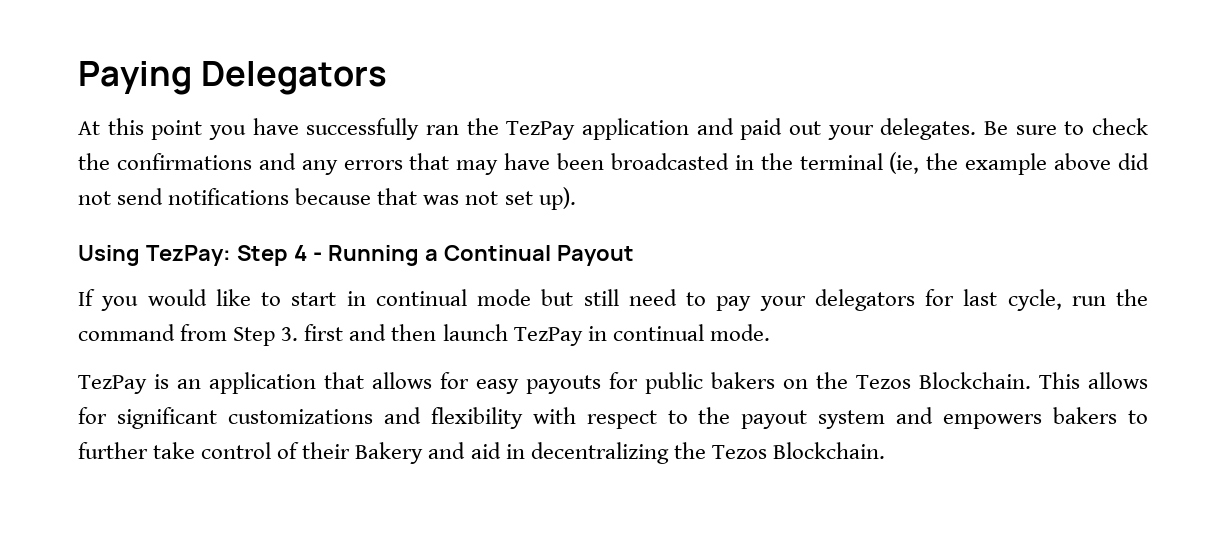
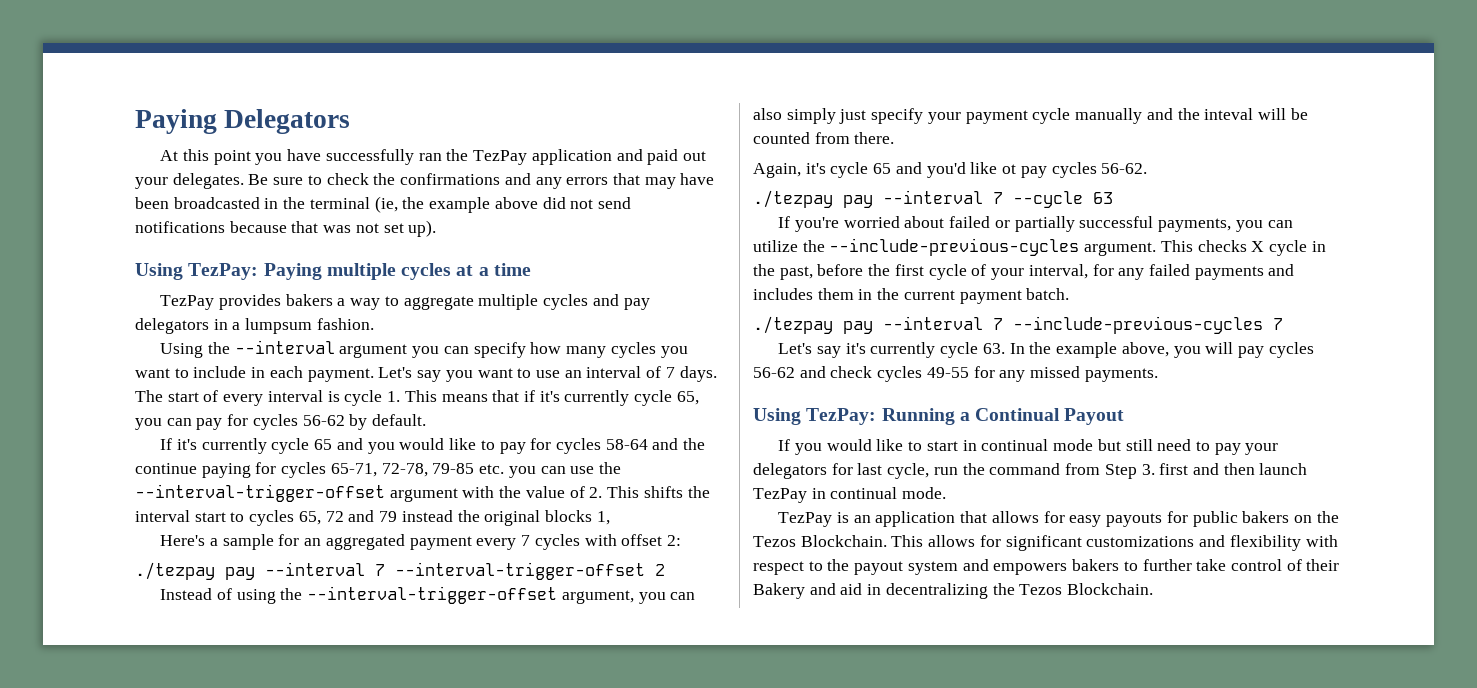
- Using TezPay: Step 4 - Running a Continual Payout
+ Using TezPay: Paying multiple cycles at a time
+ TezPay provides bakers a way to aggregate multiple cycles and pay delegators in a lumpsum fashion.
+ Using the --interval argument you can specify how many cycles you want to include in each payment. Let's say you want to use an interval of 7 days. The start of every interval is cycle 1. This means that if it's currently cycle 65, you can pay for cycles 56-62 by default.
+ If it's currently cycle 65 and you would like to pay for cycles 58-64 and the continue paying for cycles 65-71, 72-78, 79-85 etc. you can use the --interval-trigger-offset argument with the value of 2. This shifts the interval start to cycles 65, 72 and 79 instead the original blocks 1,
+ Here's a sample for an aggregated payment every 7 cycles with offset 2:
+ ./tezpay pay --interval 7 --interval-trigger-offset 2
+ Instead of using the --interval-trigger-offset argument, you can also simply just specify your payment cycle manually and the inteval will be counted from there.
+ Again, it's cycle 65 and you'd like ot pay cycles 56-62.
+ ./tezpay pay --interval 7 --cycle 63
+ If you're worried about failed or partially successful payments, you can utilize the --include-previous-cycles argument. This checks X cycle in the past, before the first cycle of your interval, for any failed payments and includes them in the current payment batch.
+ ./tezpay pay --interval 7 --include-previous-cycles 7
+ Let's say it's currently cycle 63. In the example above, you will pay cycles 56-62 and check cycles 49-55 for any missed payments.
+ Using TezPay: Running a Continual Payout

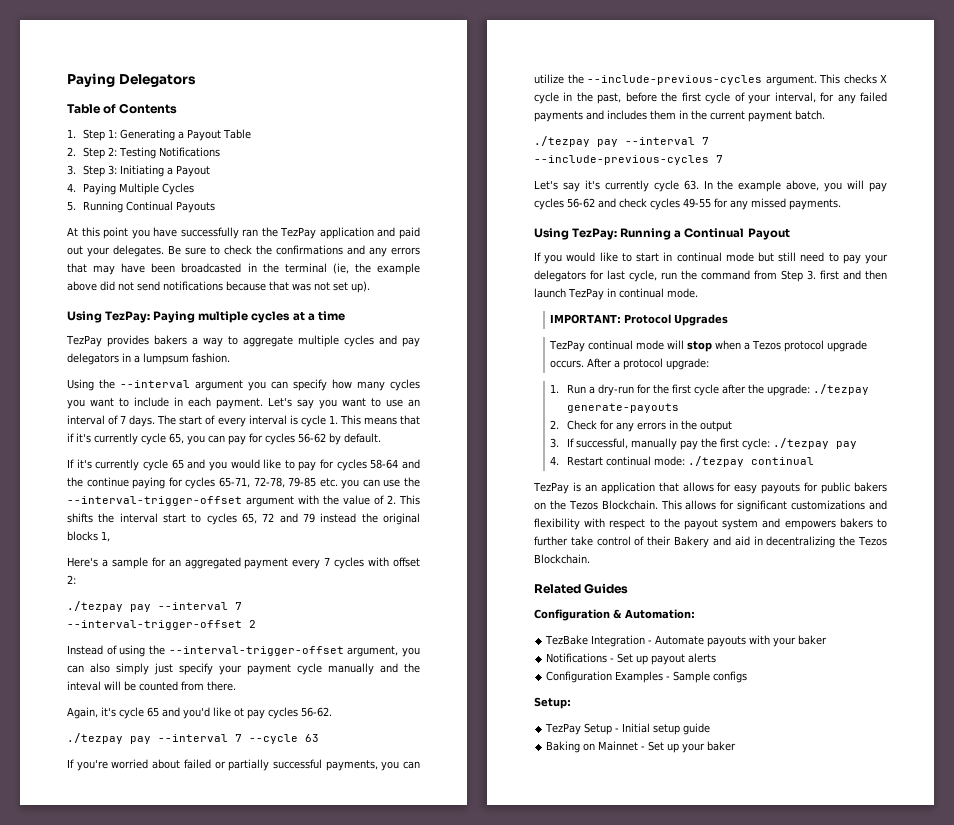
+ Table of Contents
+ 1. Step 1: Generating a Payout Table
+ 2. Step 2: Testing Notifications
+ 3. Step 3: Initiating a Payout
+ 4. Paying Multiple Cycles
+ 5. Running Continual Payouts
+ IMPORTANT: Protocol Upgrades
+ TezPay continual mode will stop when a Tezos protocol upgrade occurs. After a protocol upgrade:
+ 1. Run a dry-run for the first cycle after the upgrade: ./tezpay generate-payouts
+ 2. Check for any errors in the output
+ 3. If successful, manually pay the first cycle: ./tezpay pay
+ 4. Restart continual mode: ./tezpay continual
+ Related Guides
+ Configuration & Automation:
+ TezBake Integration - Automate payouts with your baker
+ Notifications - Set up payout alerts
+ Configuration Examples - Sample configs
+ Setup:
+ TezPay Setup - Initial setup guide
+ Baking on Mainnet - Set up your baker

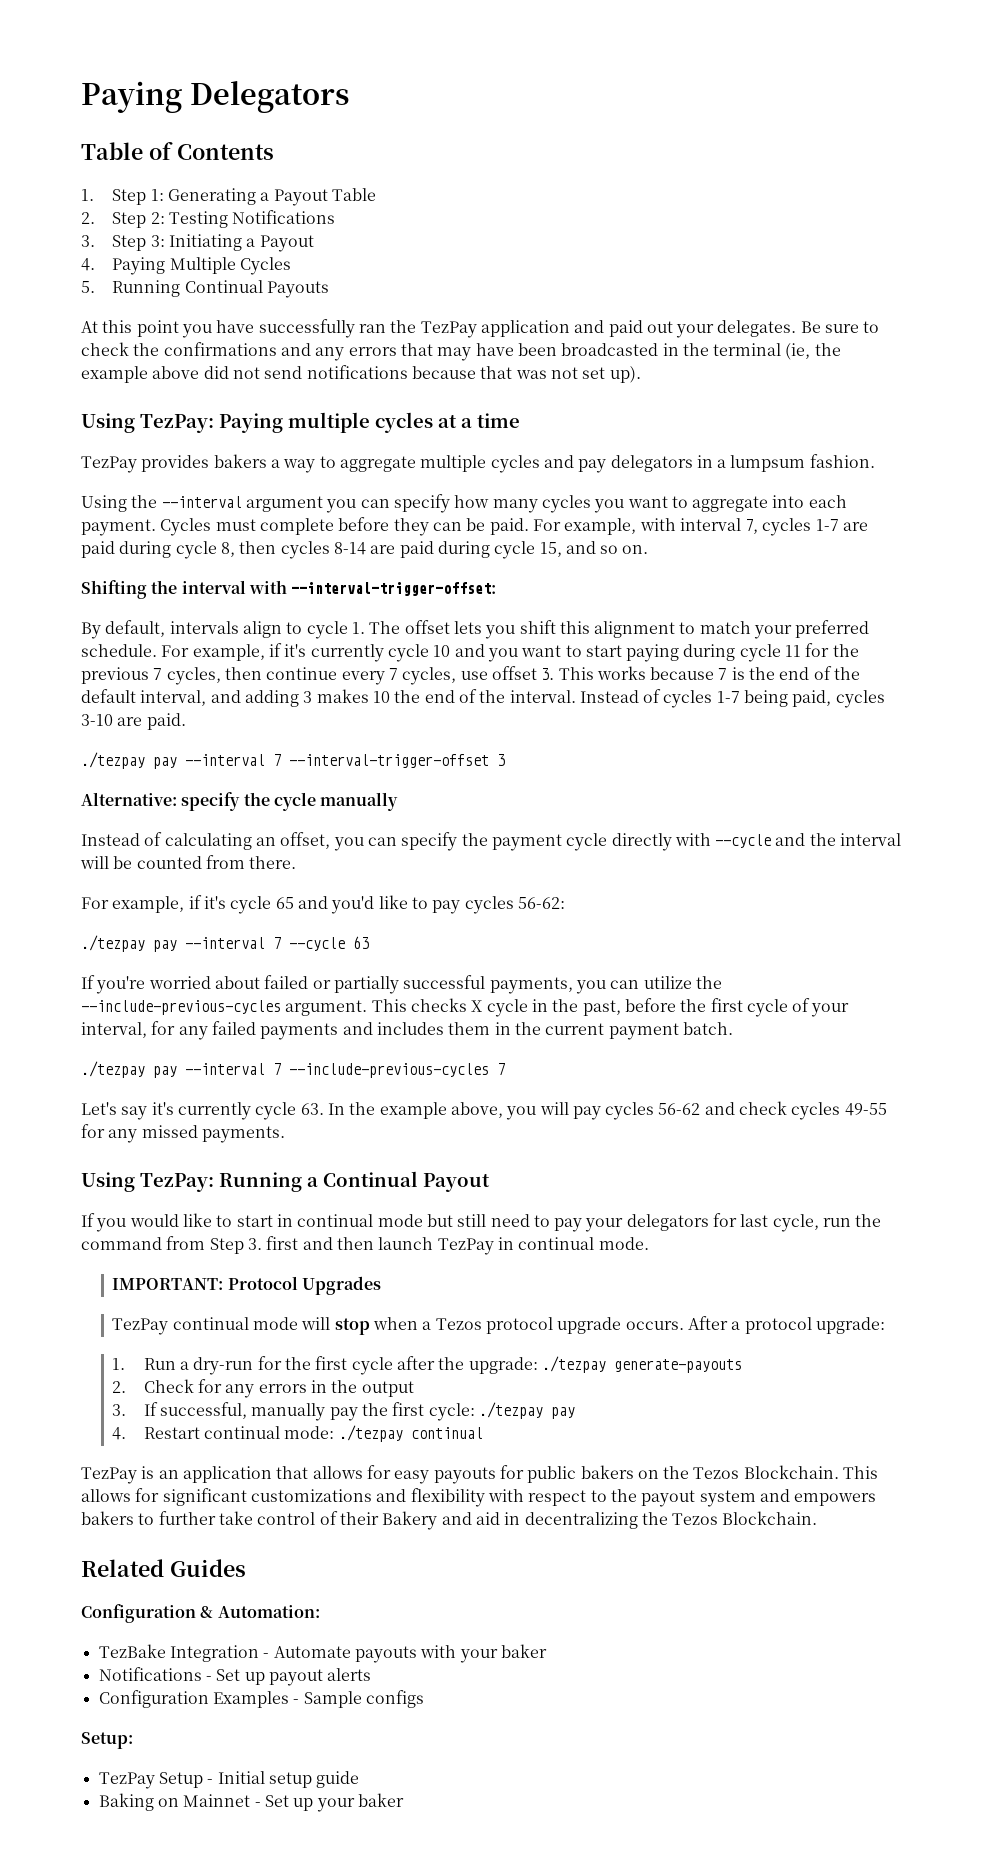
- Using the --interval argument you can specify how many cycles you want to include in each payment. Let's say you want to use an interval of 7 days. The start of every interval is cycle 1. This means that if it's currently cycle 65, you can pay for cycles 56-62 by default.
- If it's currently cycle 65 and you would like to pay for cycles 58-64 and the continue paying for cycles 65-71, 72-78, 79-85 etc. you can use the --interval-trigger-offset argument with the value of 2. This shifts the interval start to cycles 65, 72 and 79 instead the original blocks 1,
- Here's a sample for an aggregated payment every 7 cycles with offset 2:
+ Using the --interval argument you can specify how many cycles you want to aggregate into each payment. Cycles must complete before they can be paid. For example, with interval 7, cycles 1-7 are paid during cycle 8, then cycles 8-14 are paid during cycle 15, and so on.
+ Shifting the interval with --interval-trigger-offset:
+ By default, intervals align to cycle 1. The offset lets you shift this alignment to match your preferred schedule. For example, if it's currently cycle 10 and you want to start paying during cycle 11 for the previous 7 cycles, then continue every 7 cycles, use offset 3. This works because 7 is the end of the default interval, and adding 3 makes 10 the end of the interval. Instead of cycles 1-7 being paid, cycles 3-10 are paid.
- ./tezpay pay --interval 7 --interval-trigger-offset 2
- Instead of using the --interval-trigger-offset argument, you can also simply just specify your payment cycle manually and the inteval will be counted from there.
+ ./tezpay pay --interval 7 --interval-trigger-offset 3
+ Alternative: specify the cycle manually
+ Instead of calculating an offset, you can specify the payment cycle directly with --cycle and the interval will be counted from there.
- Again, it's cycle 65 and you'd like ot pay cycles 56-62.
+ For example, if it's cycle 65 and you'd like to pay cycles 56-62:

